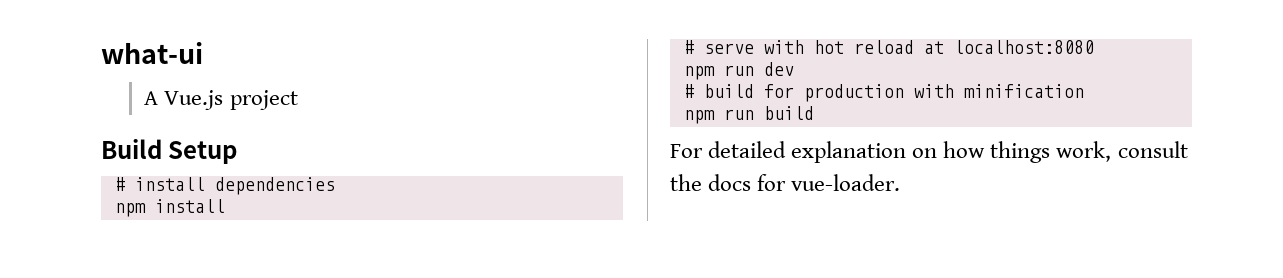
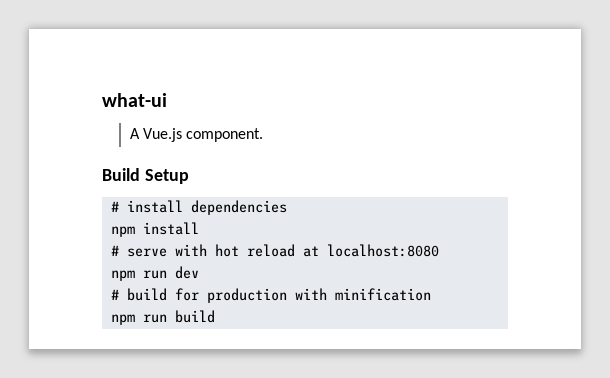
- A Vue.js project
+ A Vue.js component.
- For detailed explanation on how things work, consult the docs for vue-loader.

